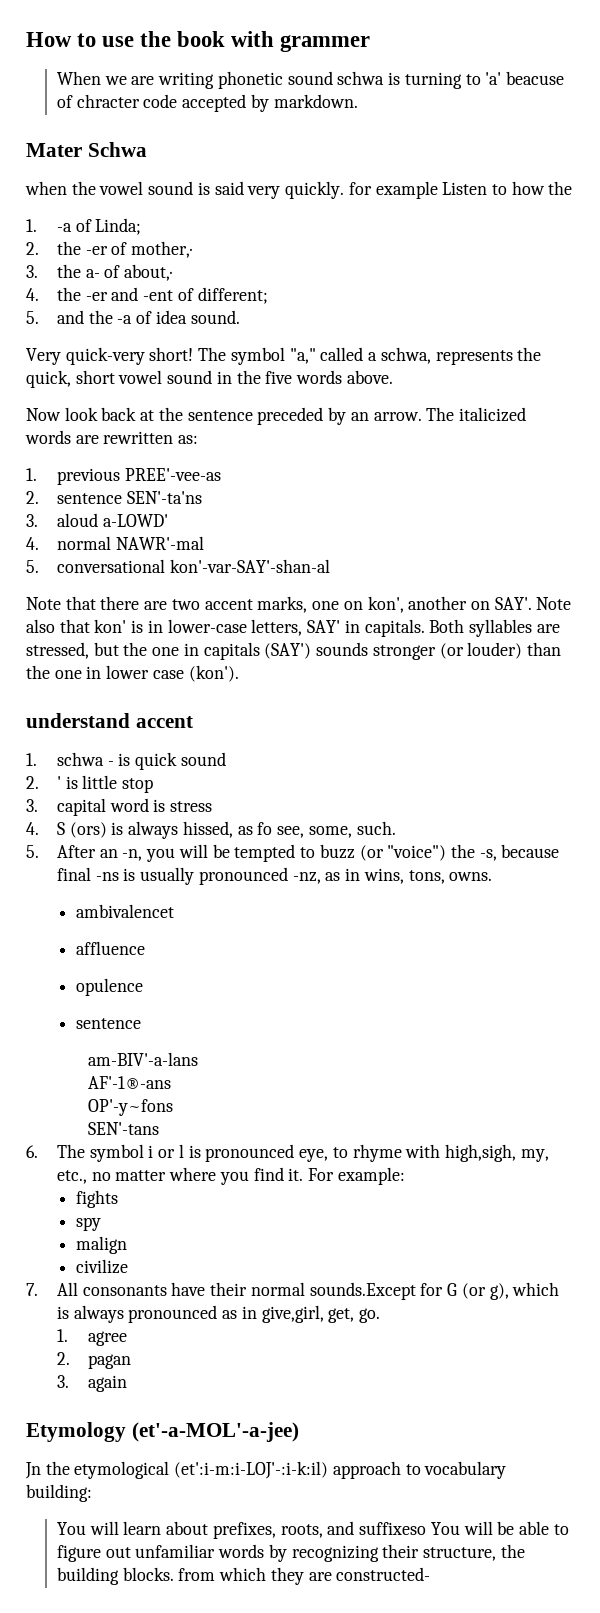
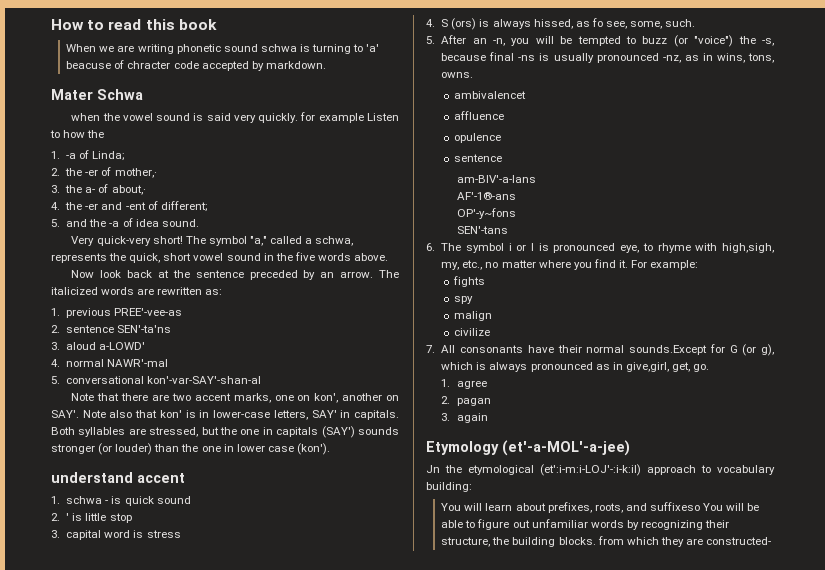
- How to use the book with grammer
+ How to read this book

